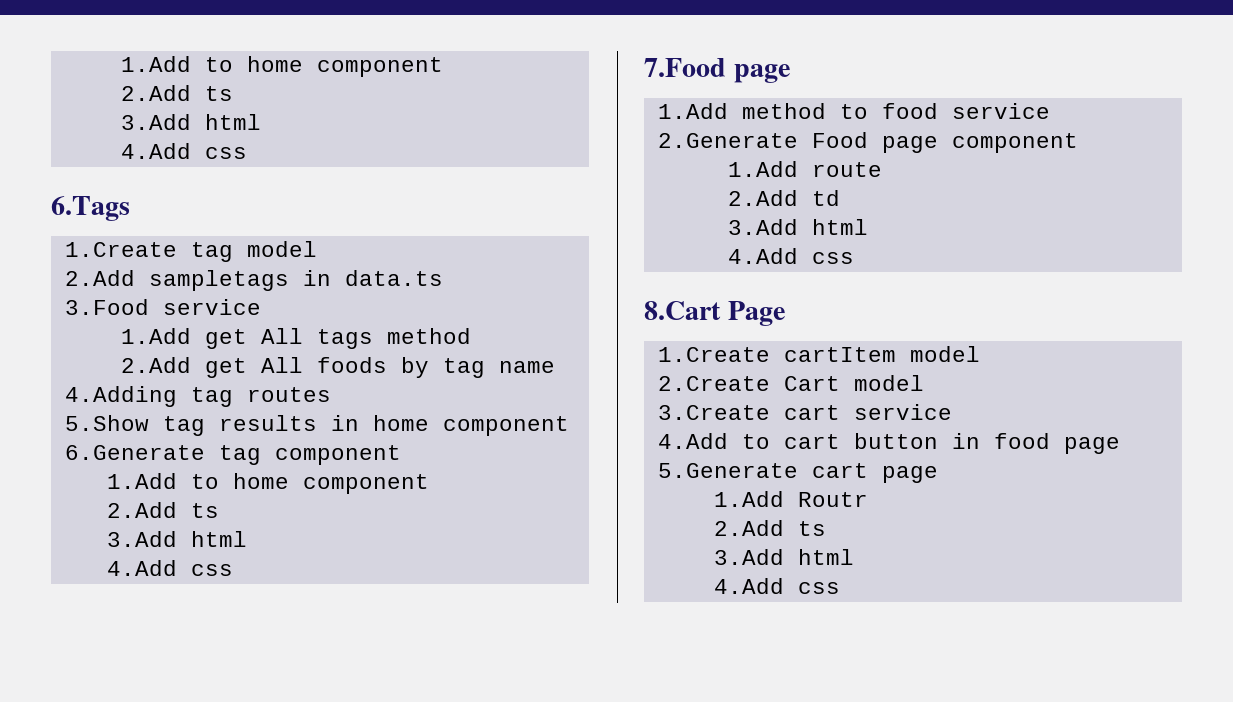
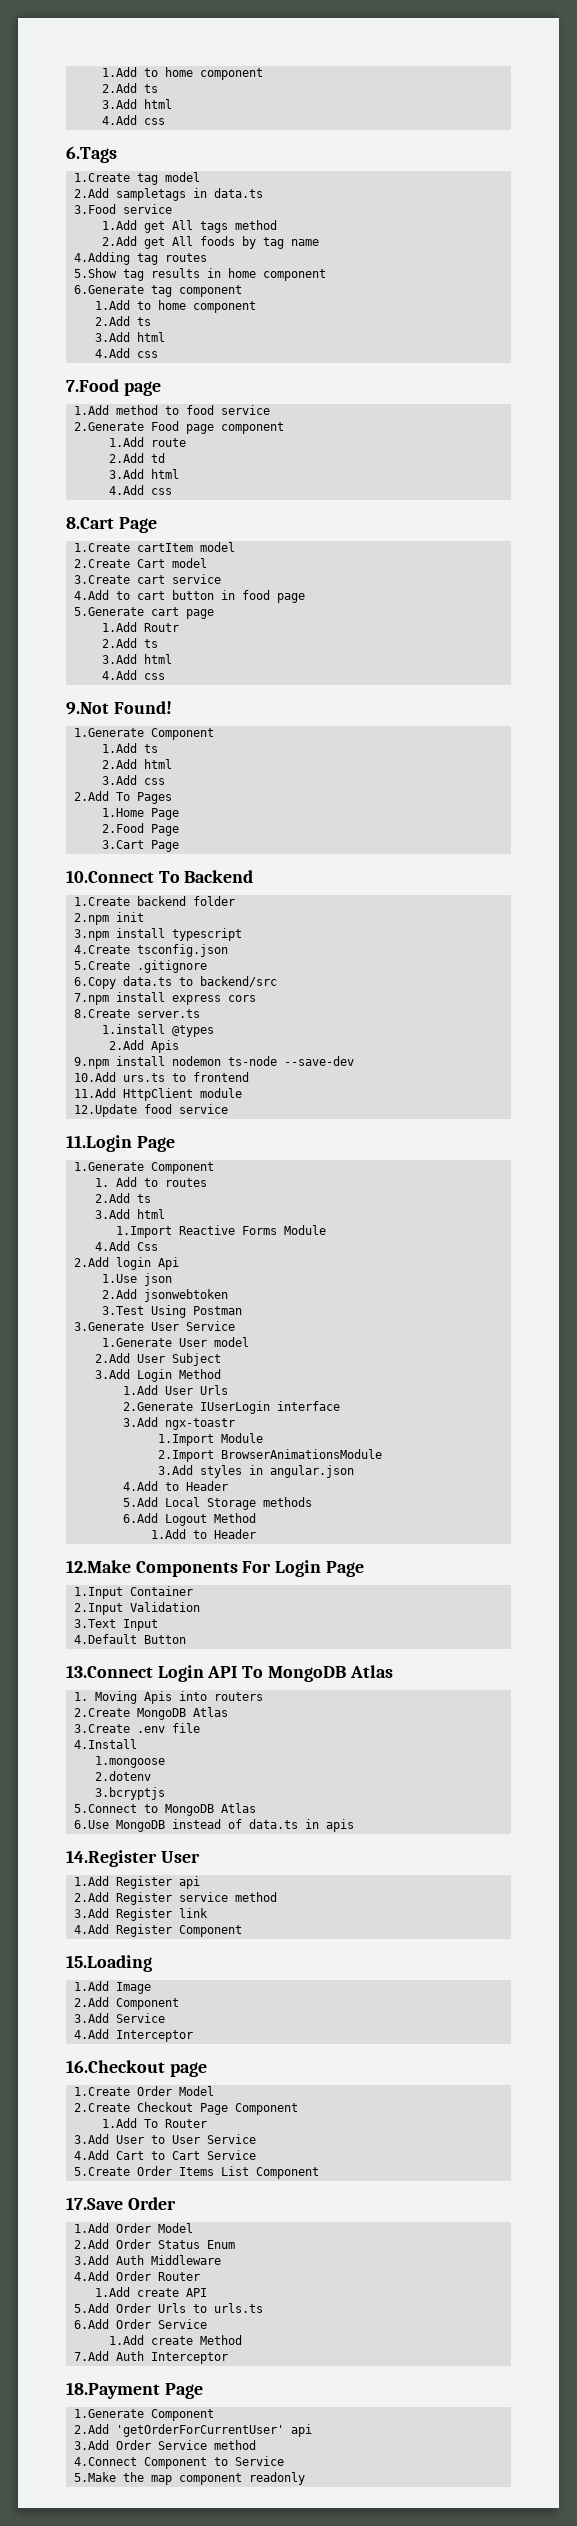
+ 9.Not Found!
+ 1.Generate Component
+ 1.Add ts
+ 2.Add html
+ 3.Add css
+ 2.Add To Pages
+ 1.Home Page
+ 2.Food Page
+ 3.Cart Page
+ 10.Connect To Backend
+ 1.Create backend folder
+ 2.npm init
+ 3.npm install typescript
+ 4.Create tsconfig.json
+ 5.Create .gitignore
+ 6.Copy data.ts to backend/src
+ 7.npm install express cors
+ 8.Create server.ts
+ 1.install @types
+ 2.Add Apis
+ 9.npm install nodemon ts-node --save-dev
+ 10.Add urs.ts to frontend
+ 11.Add HttpClient module
+ 12.Update food service
+ 11.Login Page
+ 1.Generate Component
+ 1. Add to routes
+ 2.Add ts
+ 3.Add html
+ 1.Import Reactive Forms Module
+ 4.Add Css
+ 2.Add login Api
+ 1.Use json
+ 2.Add jsonwebtoken
+ 3.Test Using Postman
+ 3.Generate User Service
+ 1.Generate User model
+ 2.Add User Subject
+ 3.Add Login Method
+ 1.Add User Urls
+ 2.Generate IUserLogin interface
+ 3.Add ngx-toastr
+ 1.Import Module
+ 2.Import BrowserAnimationsModule
+ 3.Add styles in angular.json
+ 4.Add to Header
+ 5.Add Local Storage methods
+ 6.Add Logout Method
+ 1.Add to Header
+ 12.Make Components For Login Page
+ 1.Input Container
+ 2.Input Validation
+ 3.Text Input
+ 4.Default Button
+ 13.Connect Login API To MongoDB Atlas
+ 1. Moving Apis into routers
+ 2.Create MongoDB Atlas
+ 3.Create .env file
+ 4.Install
+ 1.mongoose
+ 2.dotenv
+ 3.bcryptjs
+ 5.Connect to MongoDB Atlas
+ 6.Use MongoDB instead of data.ts in apis
+ 14.Register User
+ 1.Add Register api
+ 2.Add Register service method
+ 3.Add Register link
+ 4.Add Register Component
+ 15.Loading
+ 1.Add Image
+ 2.Add Component
+ 3.Add Service
+ 4.Add Interceptor
+ 16.Checkout page
+ 1.Create Order Model
+ 2.Create Checkout Page Component
+ 1.Add To Router
+ 3.Add User to User Service
+ 4.Add Cart to Cart Service
+ 5.Create Order Items List Component
+ 17.Save Order
+ 1.Add Order Model
+ 2.Add Order Status Enum
+ 3.Add Auth Middleware
+ 4.Add Order Router
+ 1.Add create API
+ 5.Add Order Urls to urls.ts
+ 6.Add Order Service
+ 1.Add create Method
+ 7.Add Auth Interceptor
+ 18.Payment Page
+ 1.Generate Component
+ 2.Add 'getOrderForCurrentUser' api
+ 3.Add Order Service method
+ 4.Connect Component to Service
+ 5.Make the map component readonly

